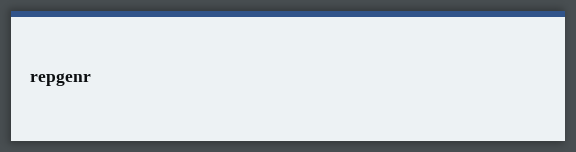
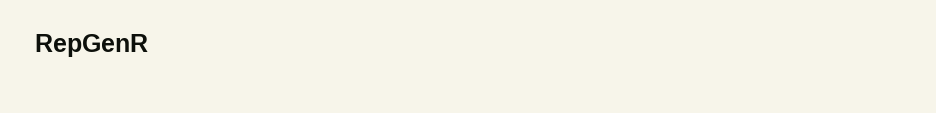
- repgenr
+ RepGenR

